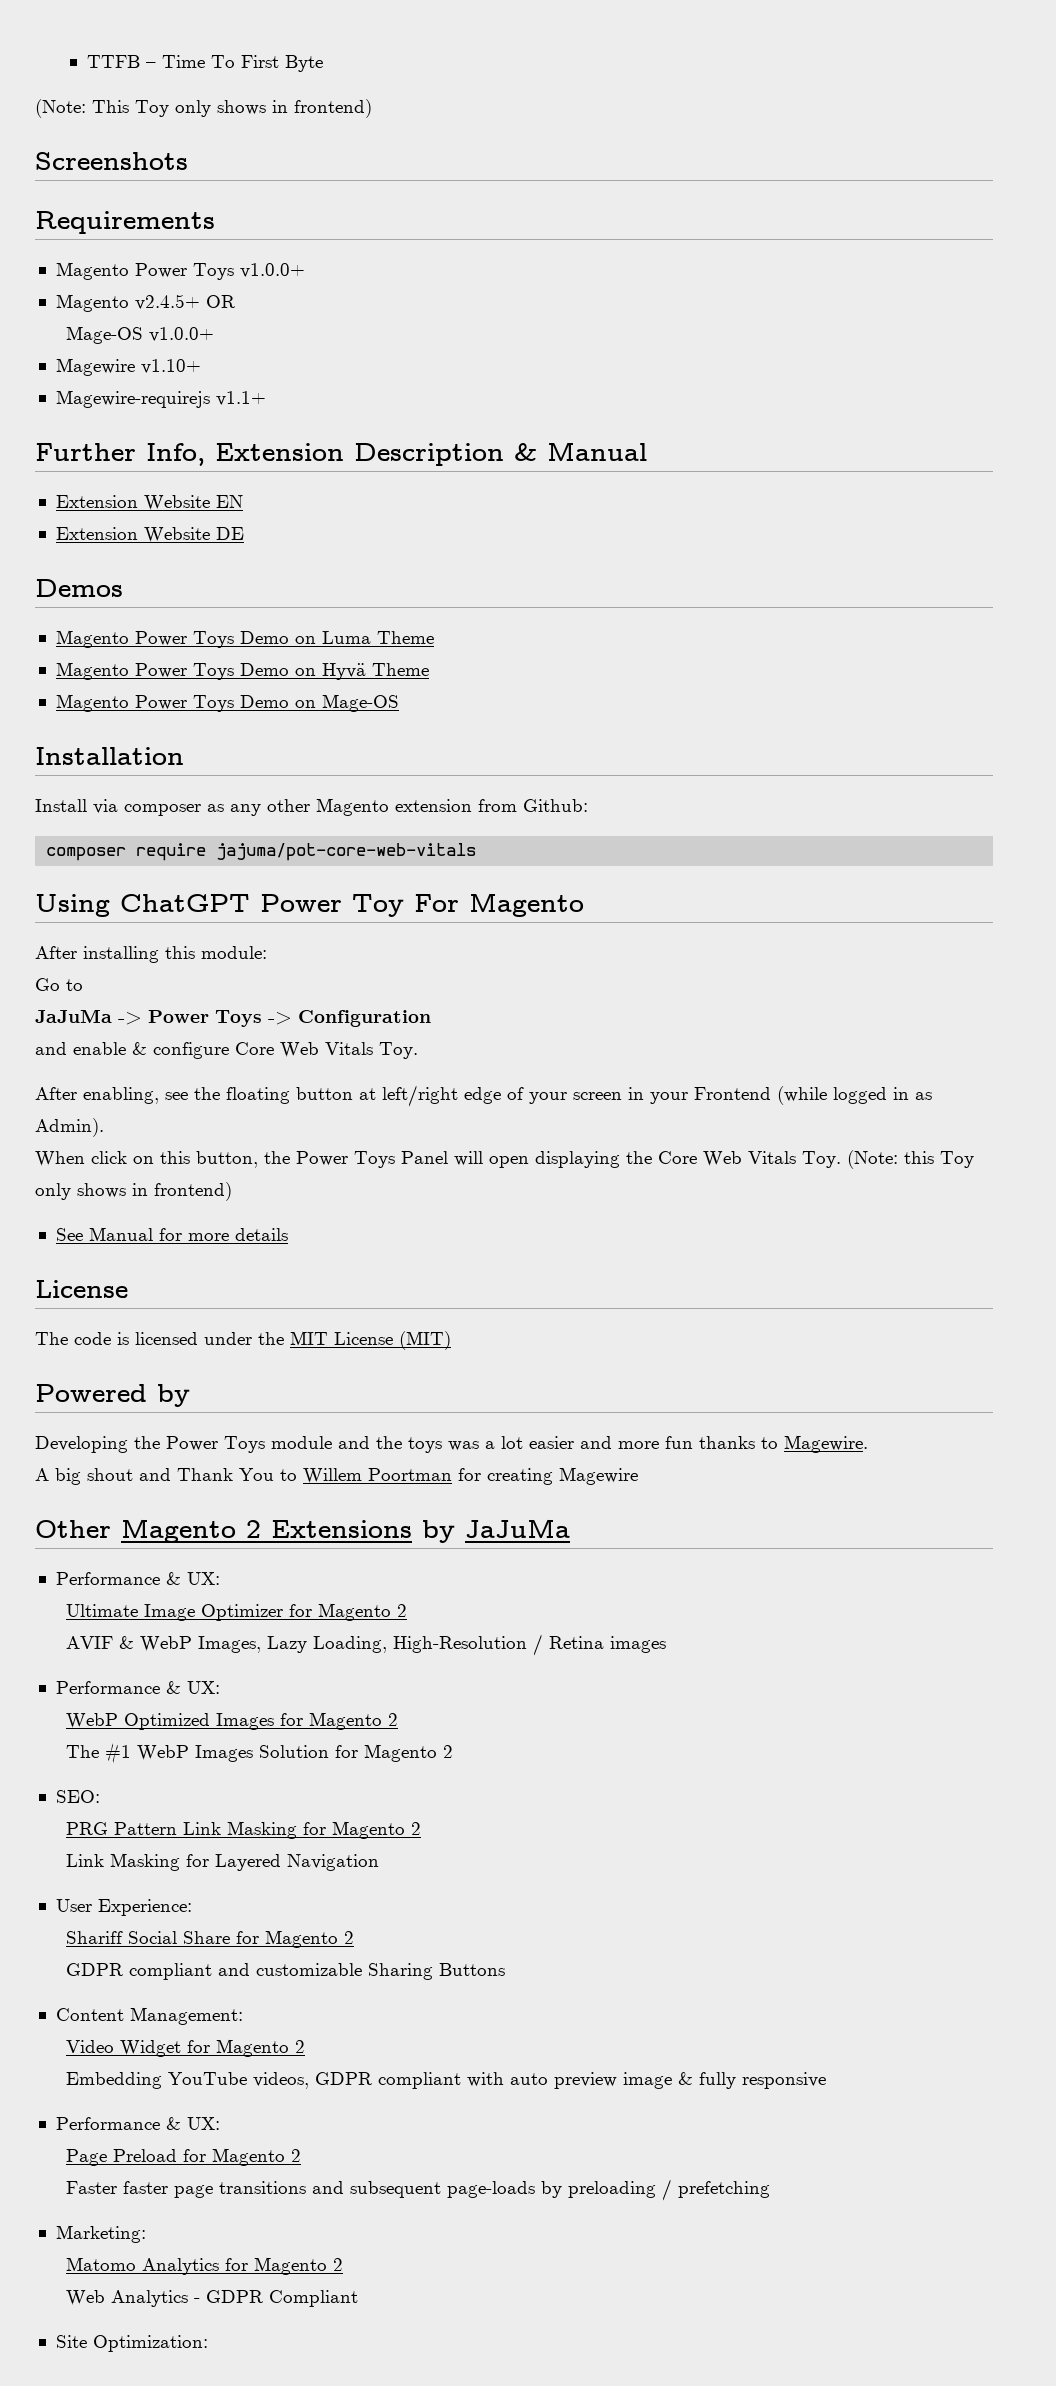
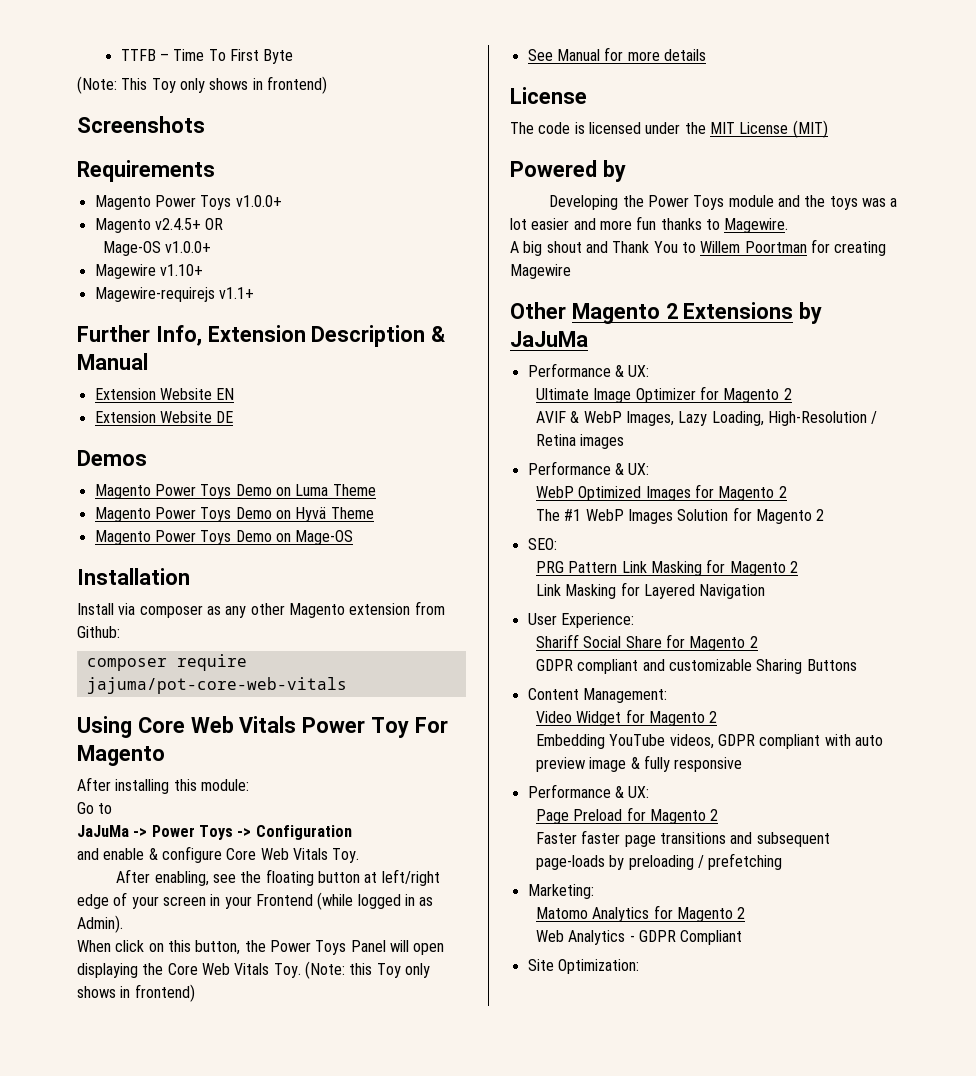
- Using ChatGPT Power Toy For Magento
+ Using Core Web Vitals Power Toy For Magento

